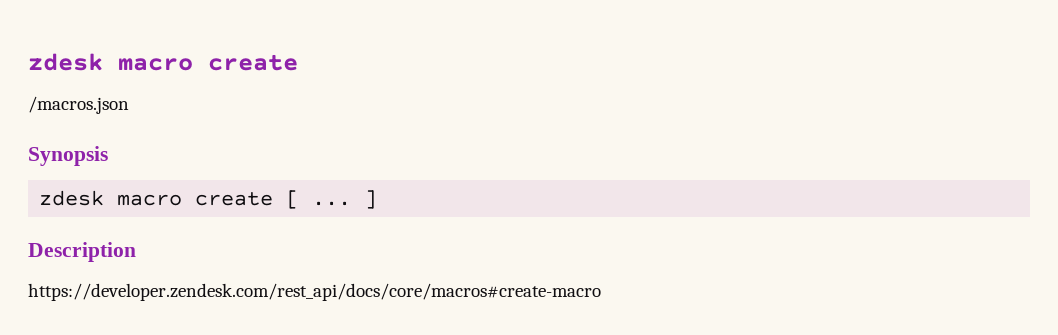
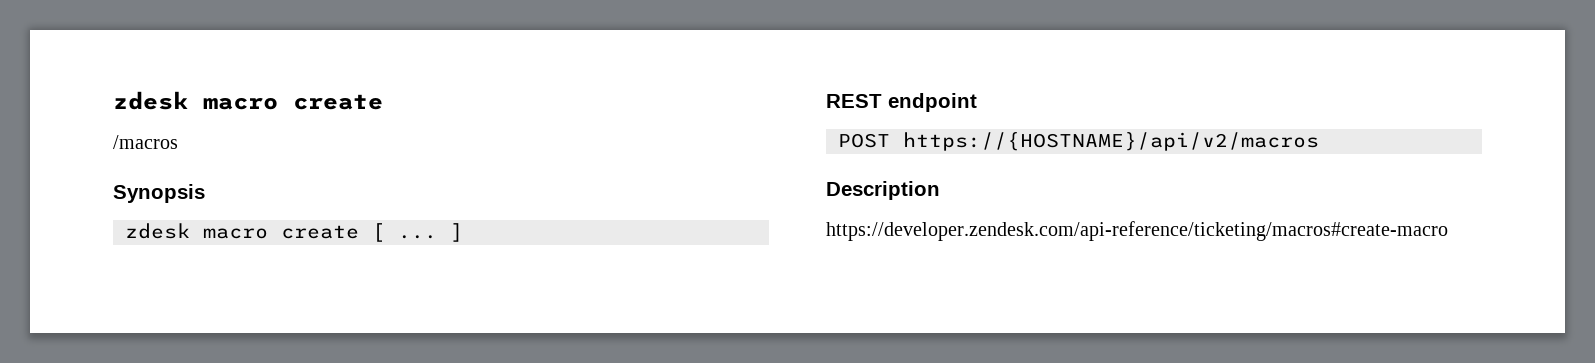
- /macros.json
+ /macros
+ REST endpoint
+ POST https://{HOSTNAME}/api/v2/macros
- https://developer.zendesk.com/rest_api/docs/core/macros#create-macro
+ https://developer.zendesk.com/api-reference/ticketing/macros#create-macro

